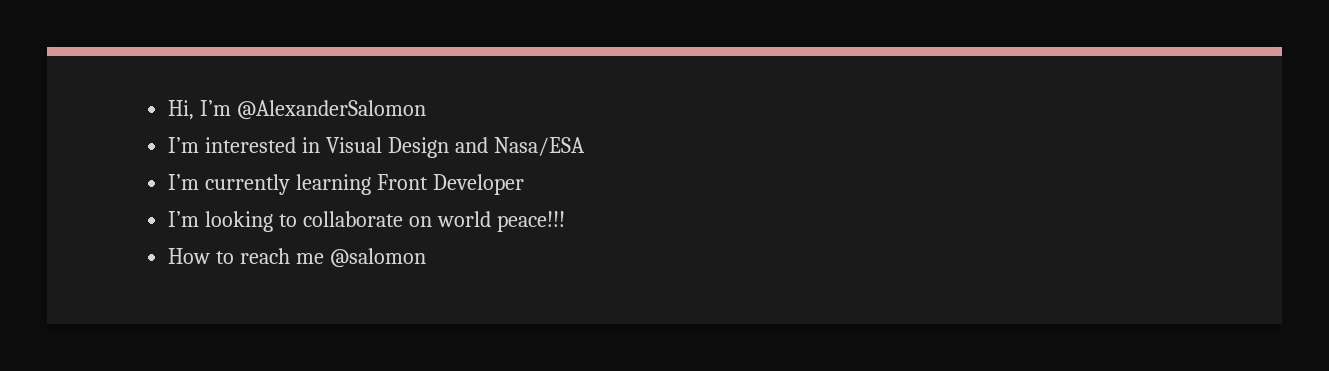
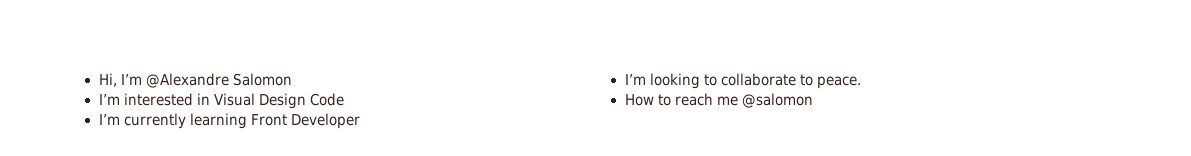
- Hi, I’m @AlexanderSalomon
+ Hi, I’m @Alexandre Salomon
- I’m interested in Visual Design and Nasa/ESA
+ I’m interested in Visual Design Code
- I’m looking to collaborate on world peace!!!
+ I’m looking to collaborate to peace.

